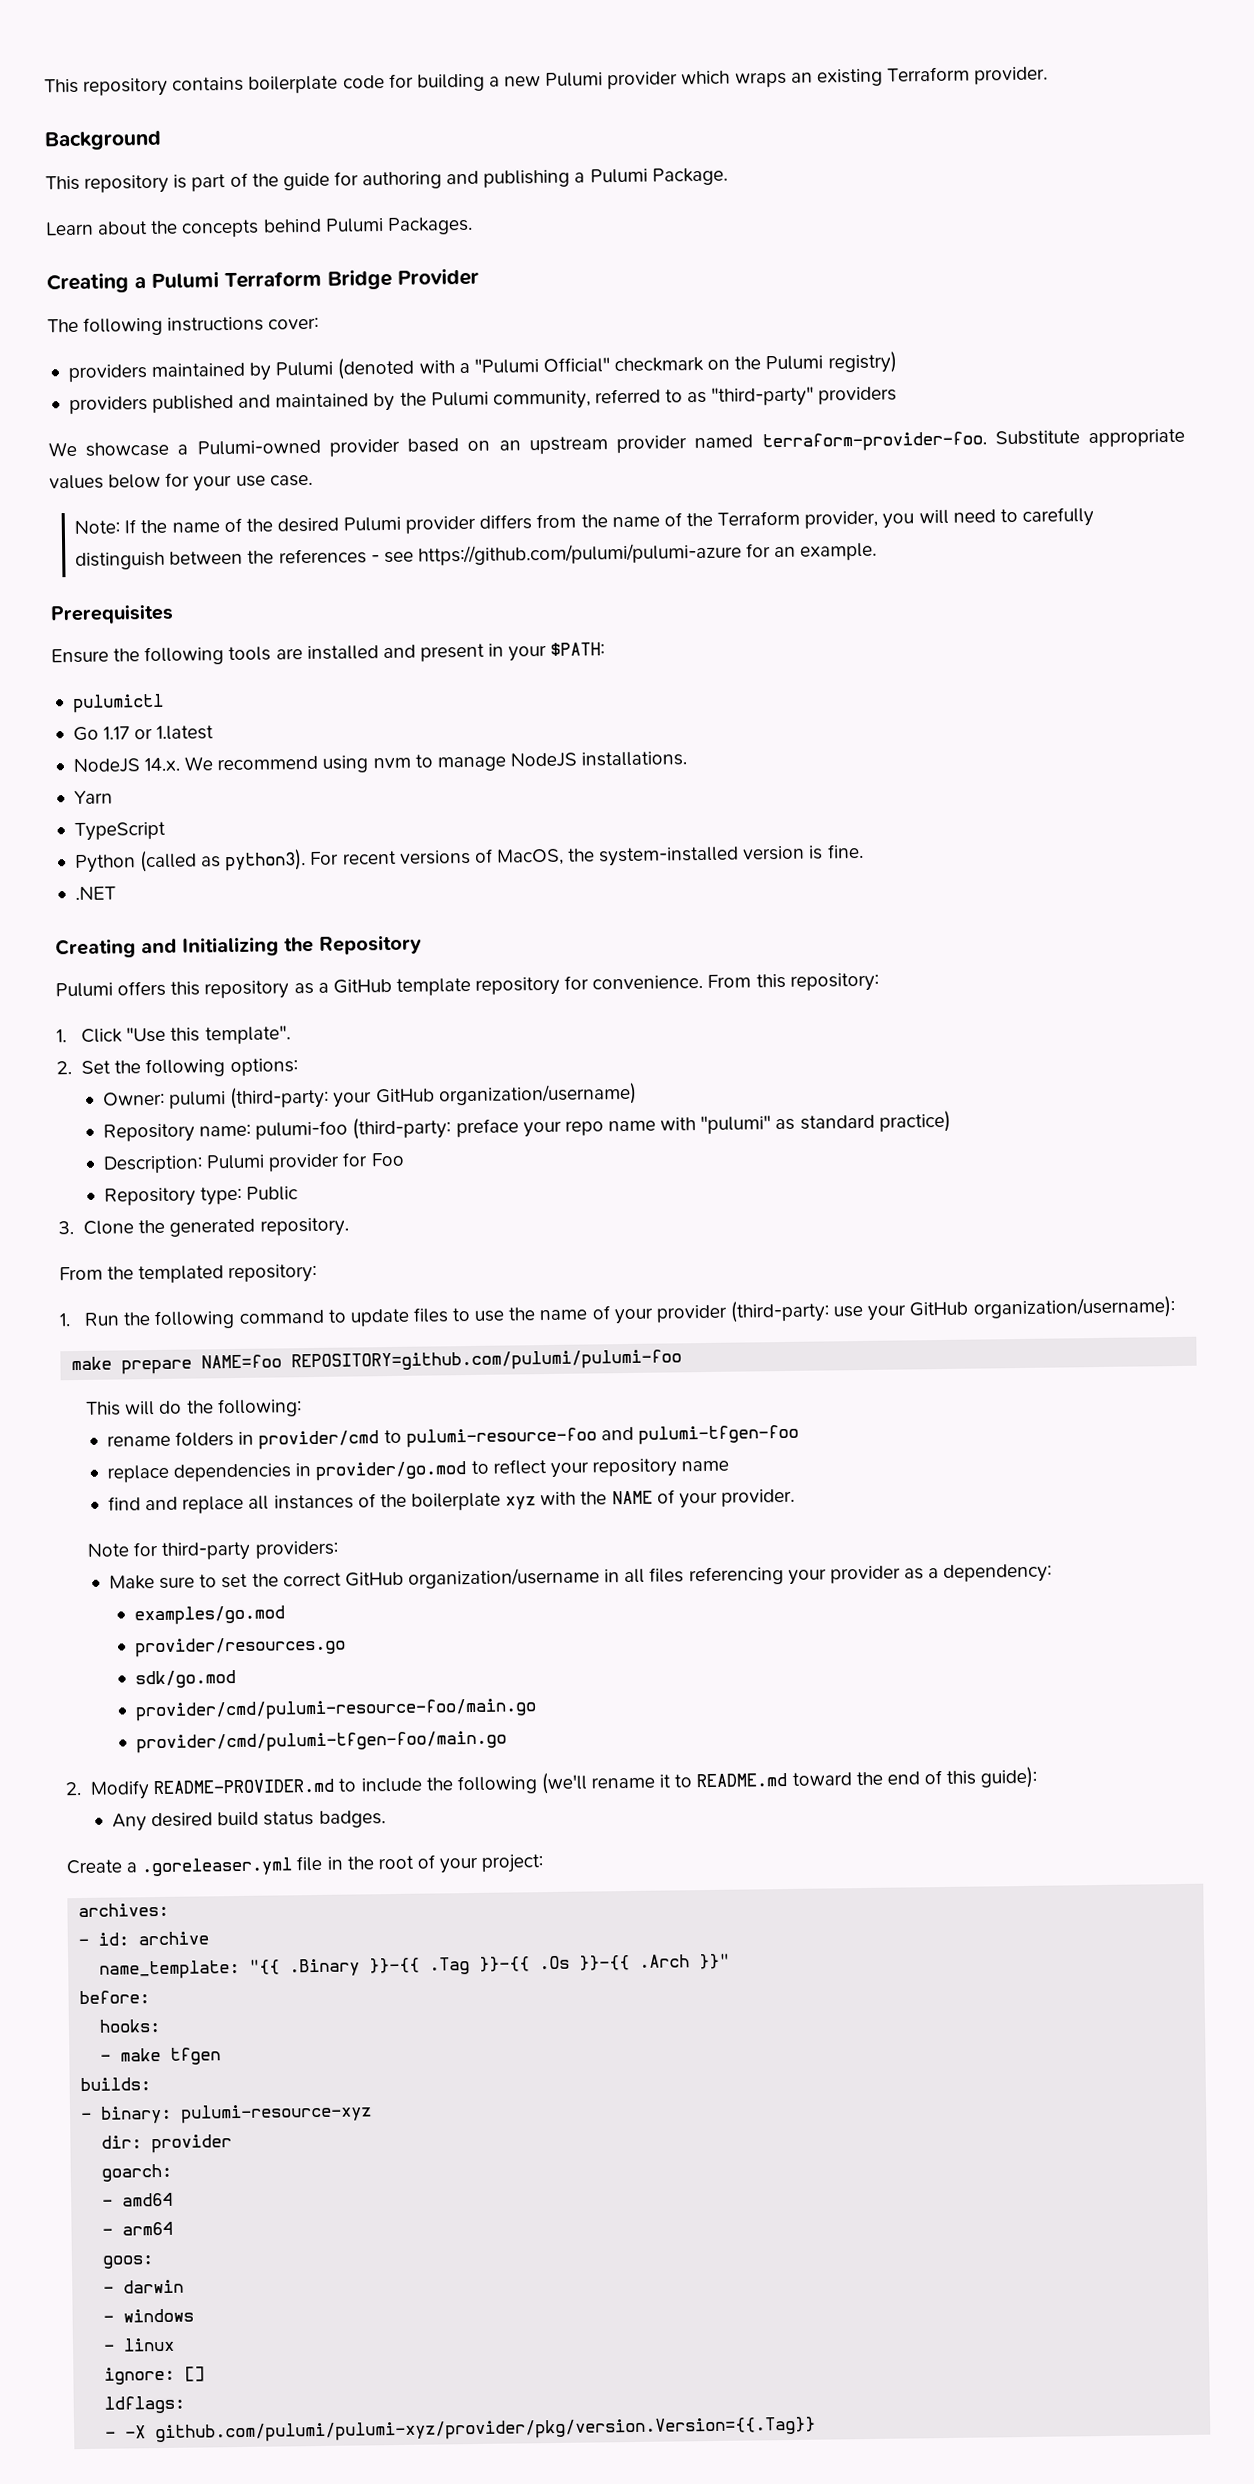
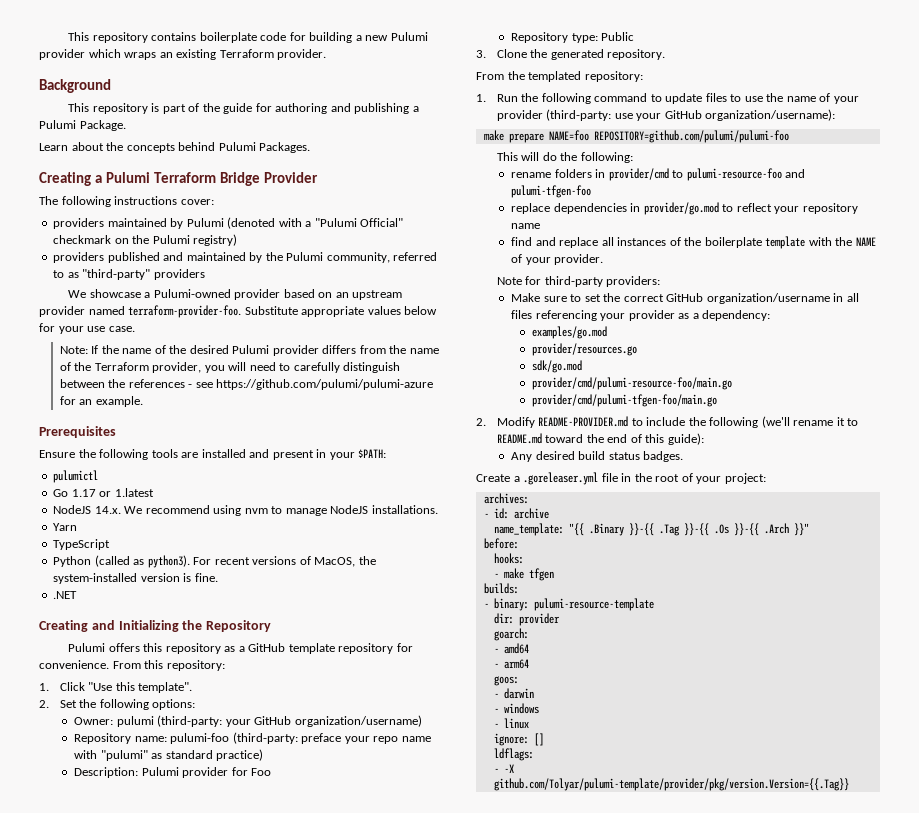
- find and replace all instances of the boilerplate xyz with the NAME of your provider.
+ find and replace all instances of the boilerplate template with the NAME of your provider.
- - binary: pulumi-resource-xyz
+ - binary: pulumi-resource-template
- - -X github.com/pulumi/pulumi-xyz/provider/pkg/version.Version={{.Tag}}
+ - -X github.com/Tolyar/pulumi-template/provider/pkg/version.Version={{.Tag}}

